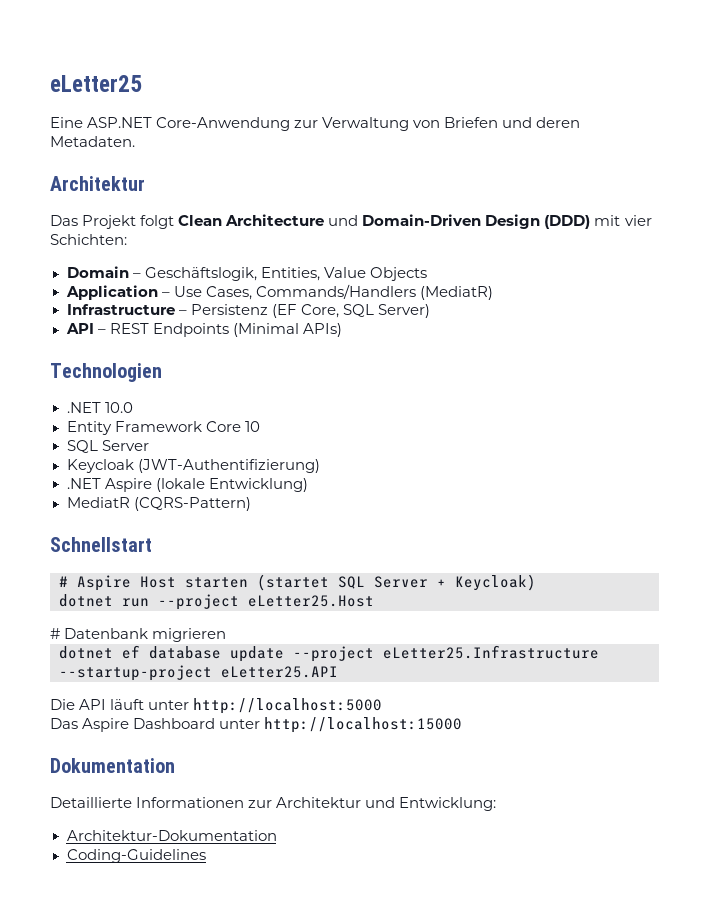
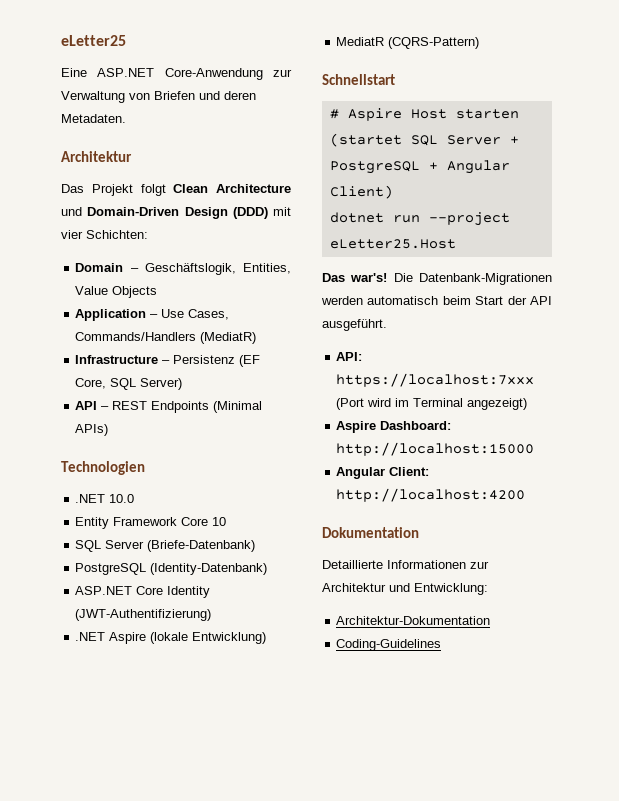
  Entity Framework Core 10
- SQL Server
- Keycloak (JWT-Authentifizierung)
+ SQL Server (Briefe-Datenbank)
+ PostgreSQL (Identity-Datenbank)
+ ASP.NET Core Identity (JWT-Authentifizierung)
- # Aspire Host starten (startet SQL Server + Keycloak)
+ # Aspire Host starten (startet SQL Server + PostgreSQL + Angular Client)
- # Datenbank migrieren
- dotnet ef database update --project eLetter25.Infrastructure --startup-project eLetter25.API
- Die API läuft unter http://localhost:5000
- Das Aspire Dashboard unter http://localhost:15000
+ Das war's! Die Datenbank-Migrationen werden automatisch beim Start der API ausgeführt.
+ API: https://localhost:7xxx (Port wird im Terminal angezeigt)
+ Aspire Dashboard: http://localhost:15000
+ Angular Client: http://localhost:4200

